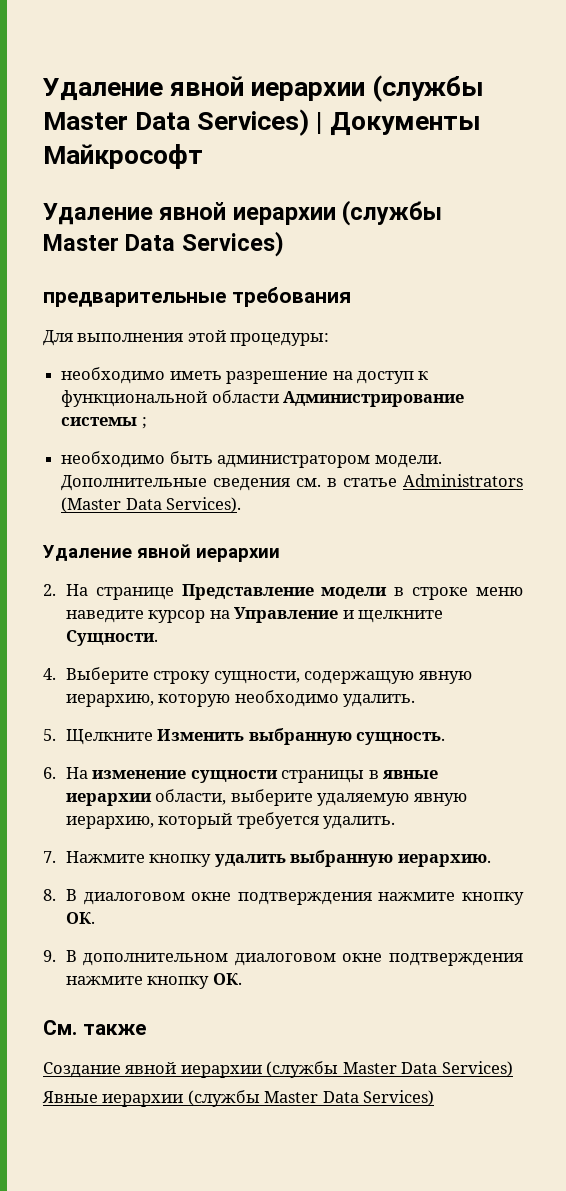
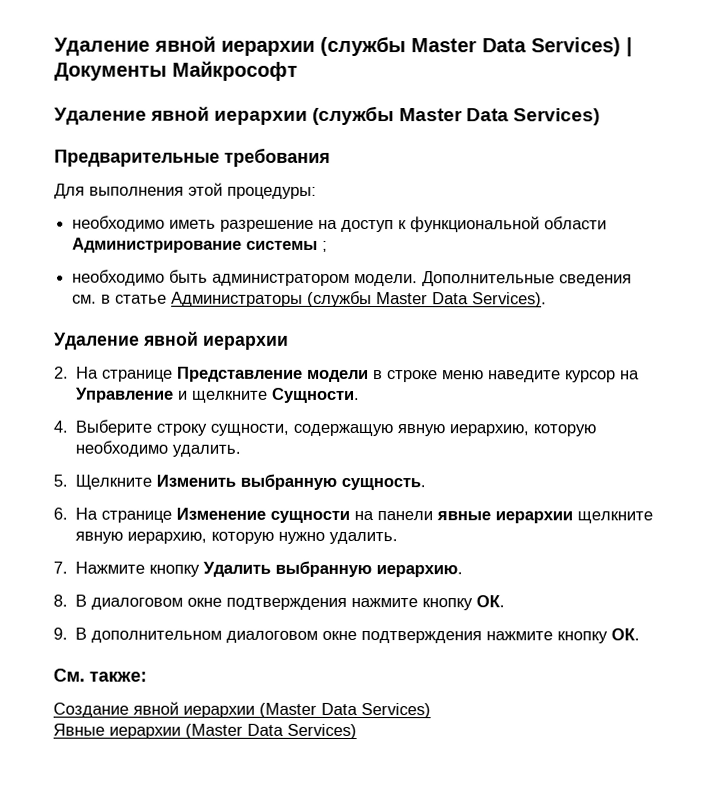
- предварительные требования
+ Предварительные требования
- Дополнительные сведения см. в статье Administrators (Master Data Services).
+ Дополнительные сведения см. в статье Администраторы (службы Master Data Services).
- 6. На изменение сущности страницы в явные иерархии области, выберите удаляемую явную иерархию, который требуется удалить.
+ 6. На странице Изменение сущности на панели явные иерархии щелкните явную иерархию, которую нужно удалить.
- 7. Нажмите кнопку удалить выбранную иерархию.
+ 7. Нажмите кнопку Удалить выбранную иерархию.
- См. также
+ См. также:
- Создание явной иерархии (службы Master Data Services)
+ Создание явной иерархии (Master Data Services)
- Явные иерархии (службы Master Data Services)
+ Явные иерархии (Master Data Services)

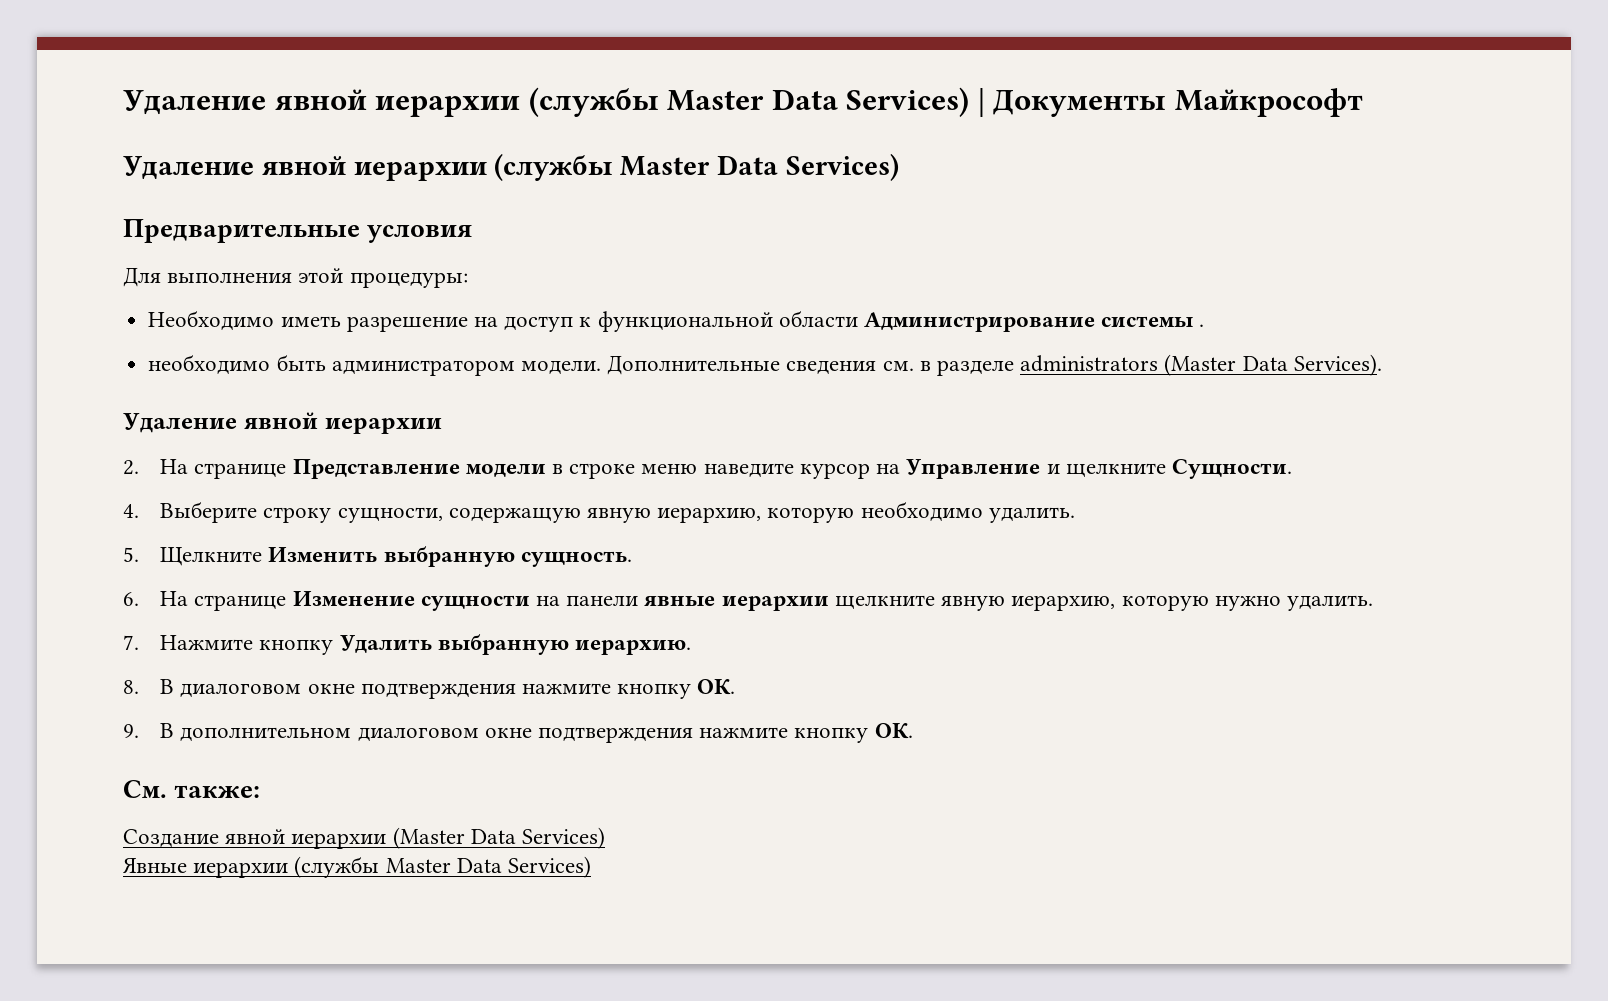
- Предварительные требования
+ Предварительные условия
- необходимо иметь разрешение на доступ к функциональной области Администрирование системы ;
+ Необходимо иметь разрешение на доступ к функциональной области Администрирование системы .
- Дополнительные сведения см. в статье Администраторы (службы Master Data Services).
+ Дополнительные сведения см. в разделе administrators (Master Data Services).
- Явные иерархии (Master Data Services)
+ Явные иерархии (службы Master Data Services)

